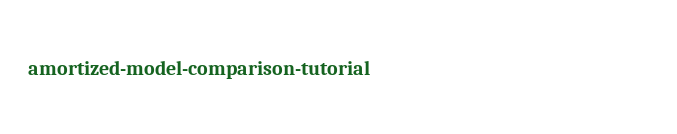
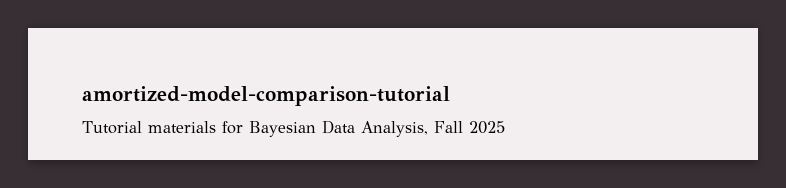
+ Tutorial materials for Bayesian Data Analysis, Fall 2025

